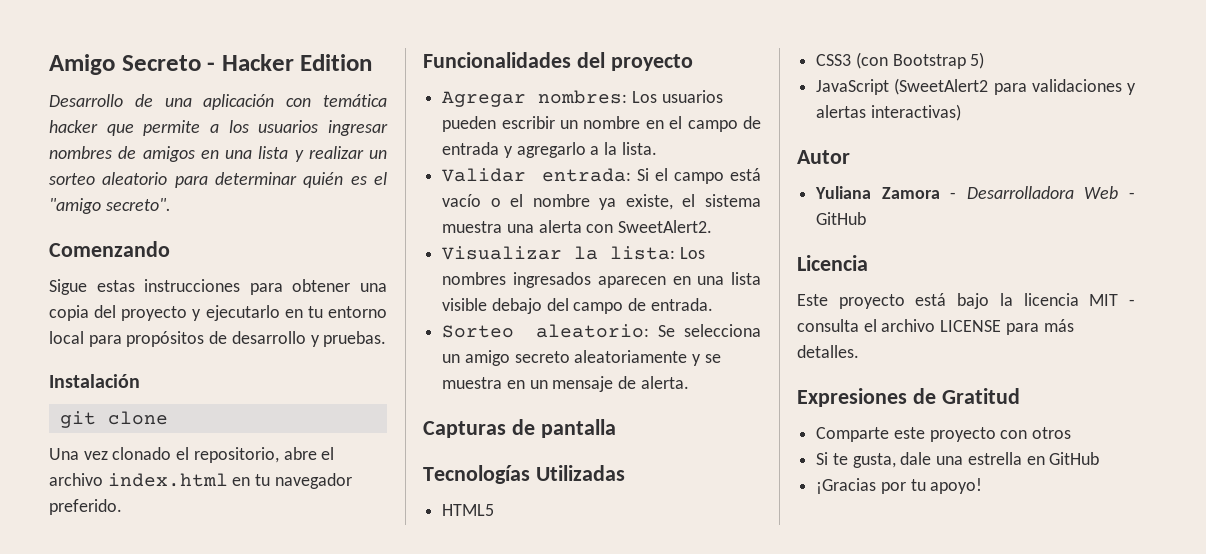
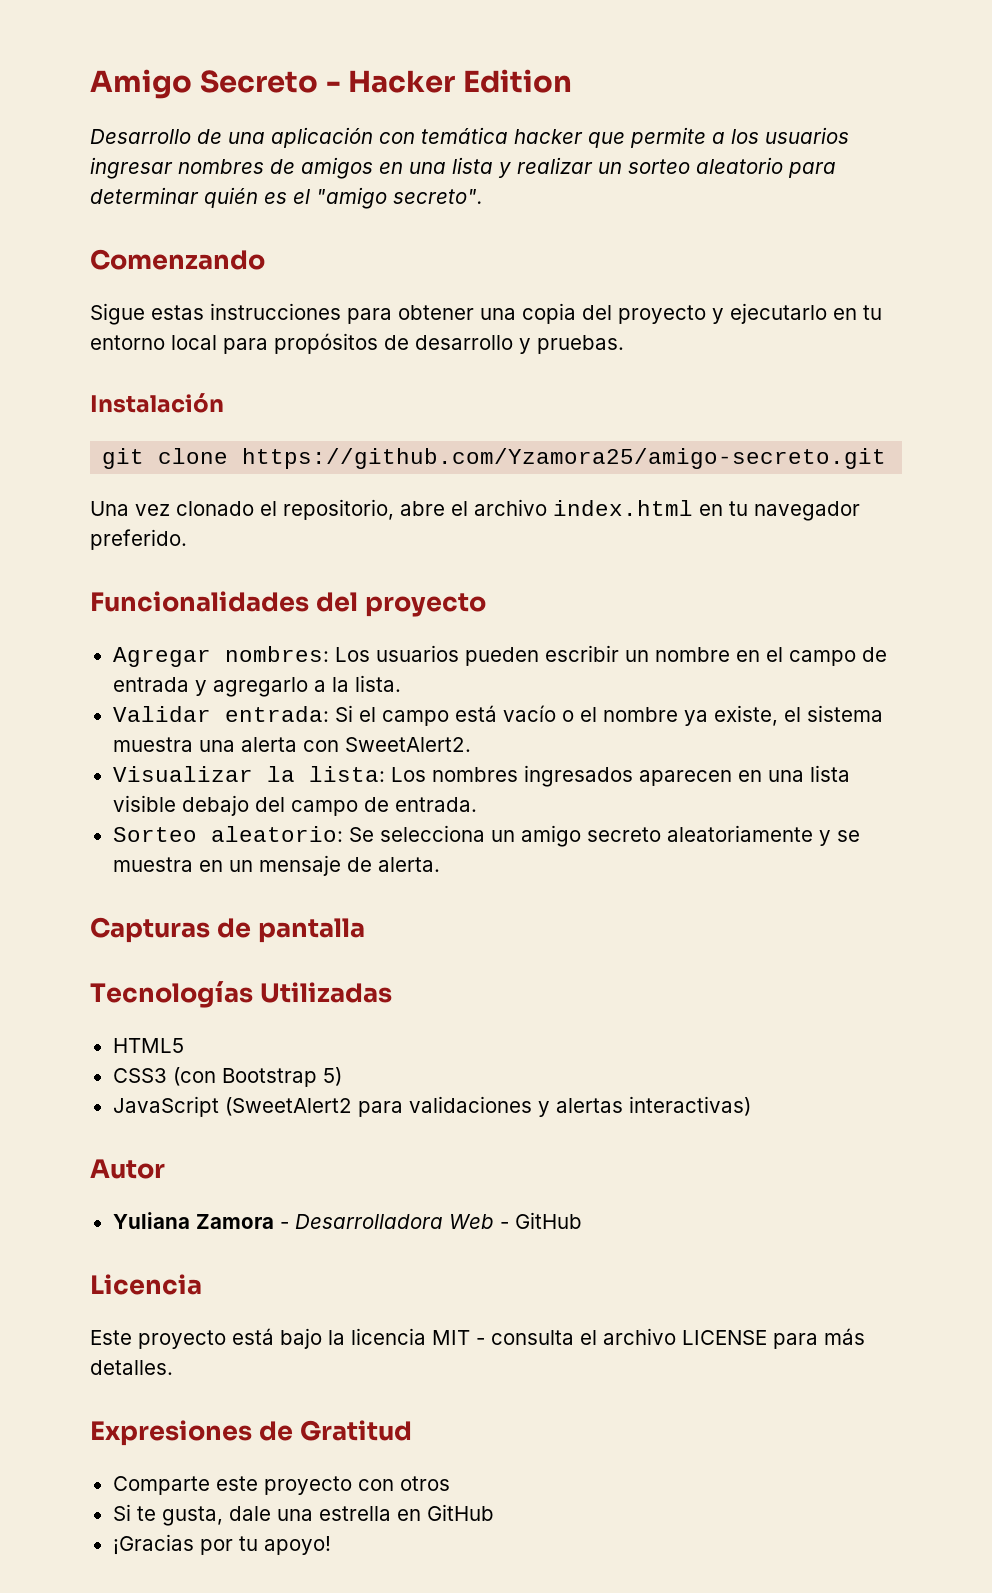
- git clone
+ git clone https://github.com/Yzamora25/amigo-secreto.git

